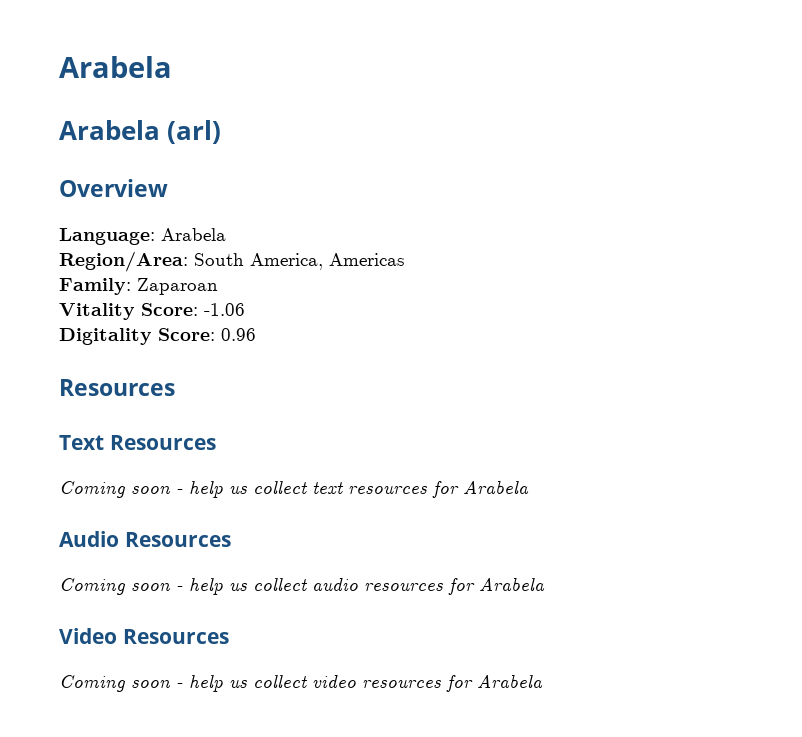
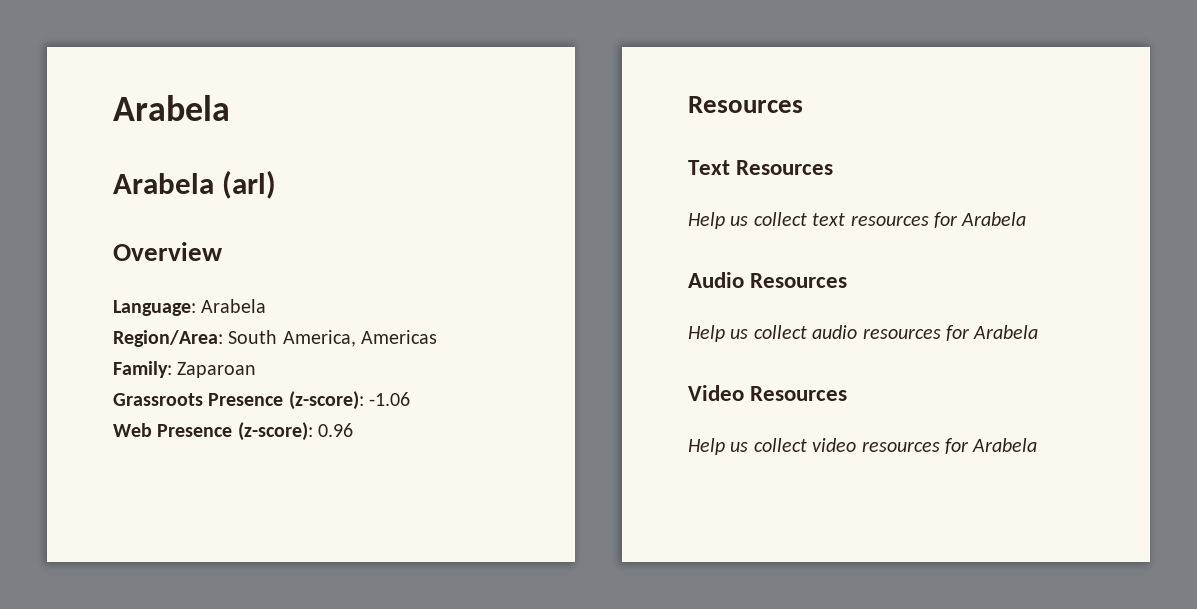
- Vitality Score: -1.06
- Digitality Score: 0.96
+ Grassroots Presence (z-score): -1.06
+ Web Presence (z-score): 0.96
- Coming soon - help us collect text resources for Arabela
+ Help us collect text resources for Arabela
- Coming soon - help us collect audio resources for Arabela
+ Help us collect audio resources for Arabela
- Coming soon - help us collect video resources for Arabela
+ Help us collect video resources for Arabela

